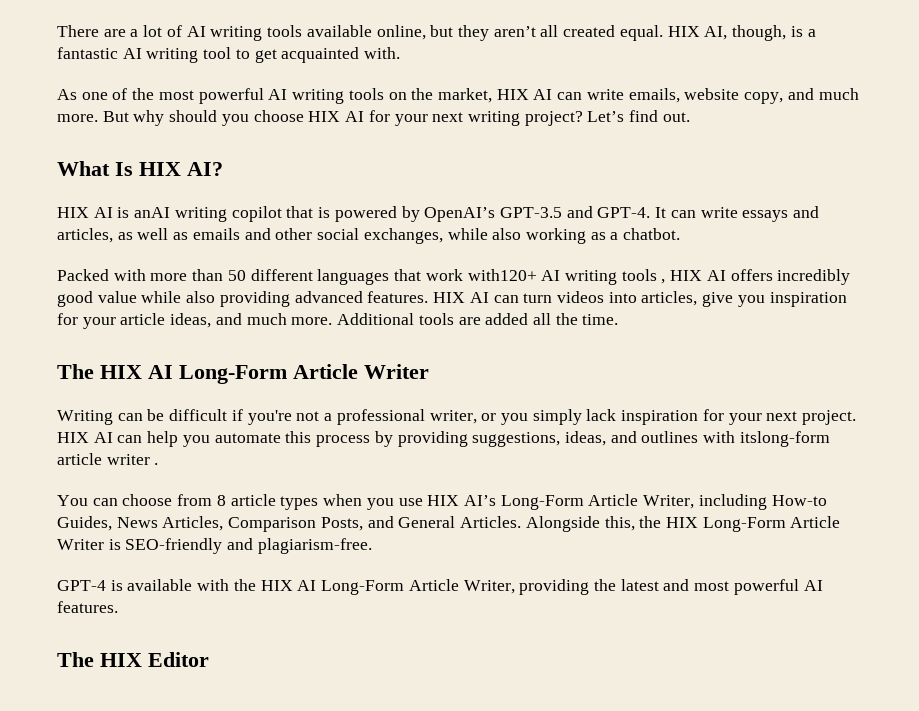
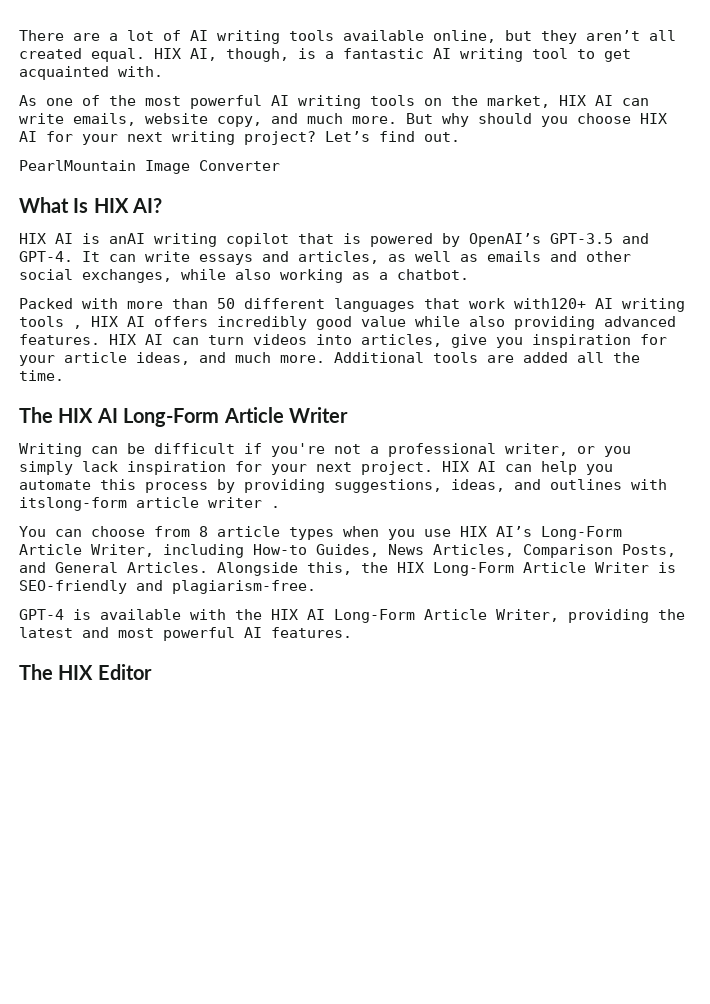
+ PearlMountain Image Converter

